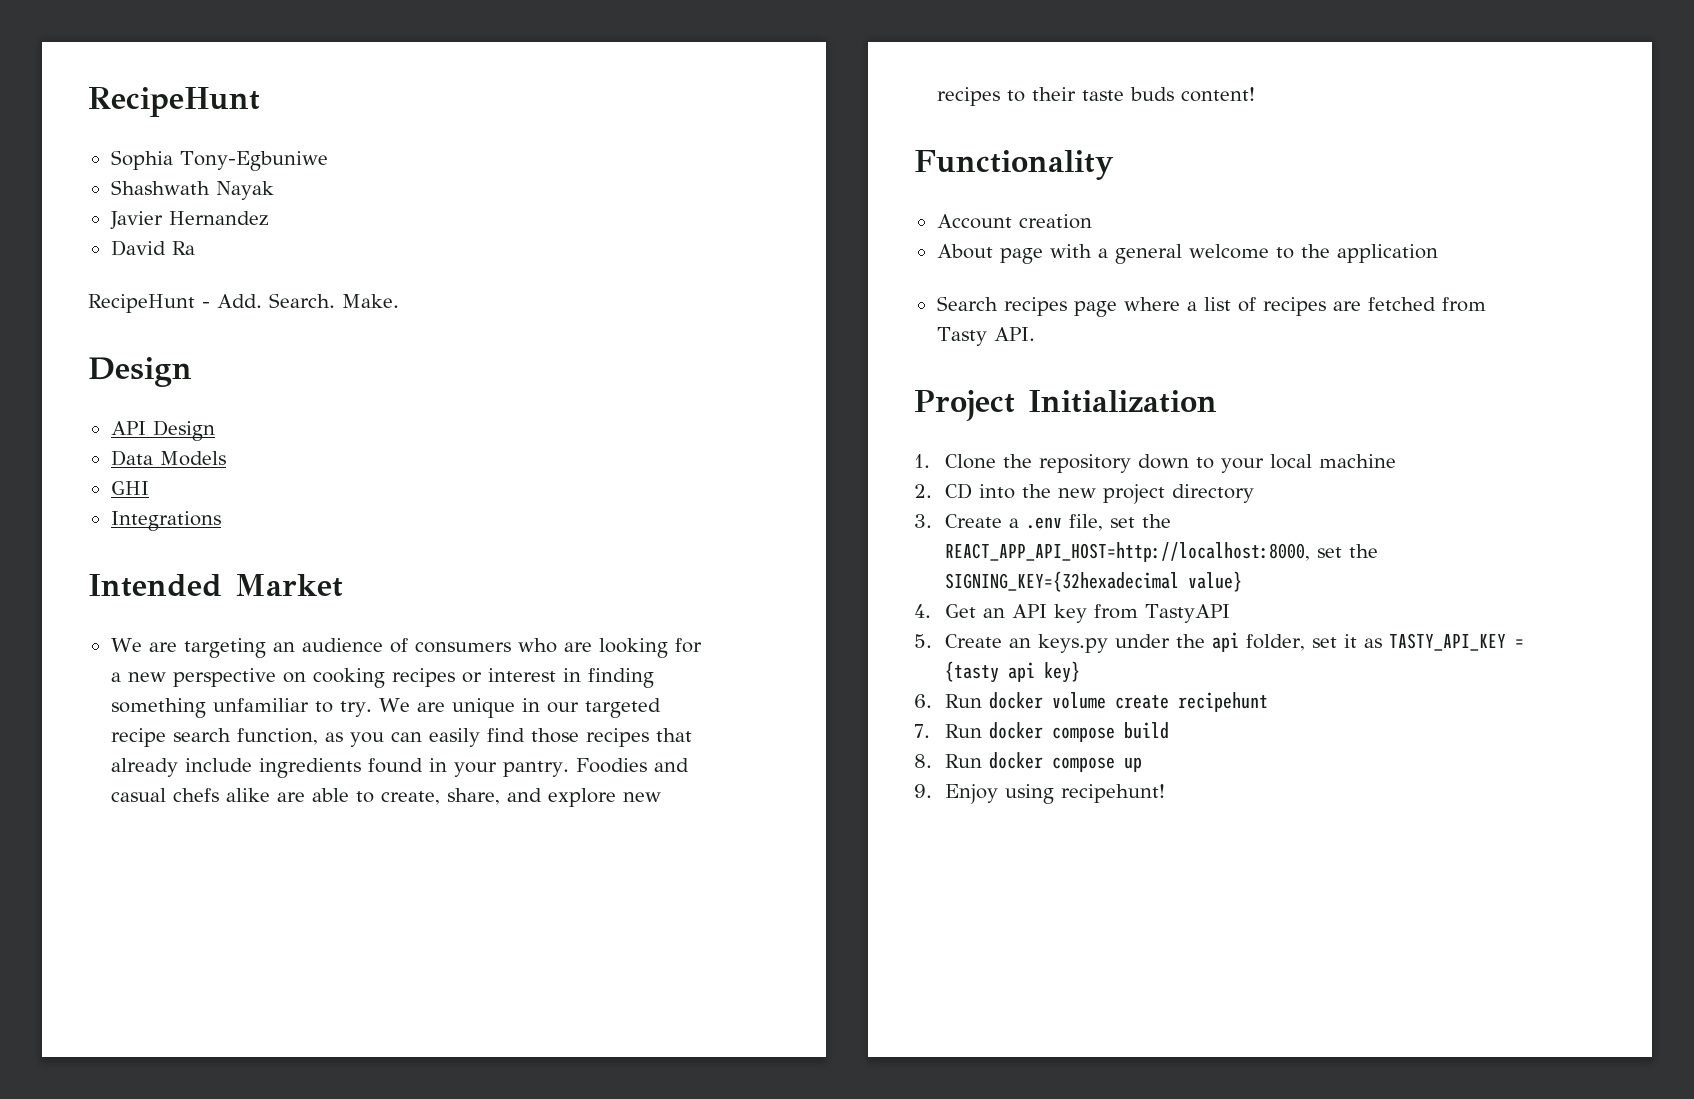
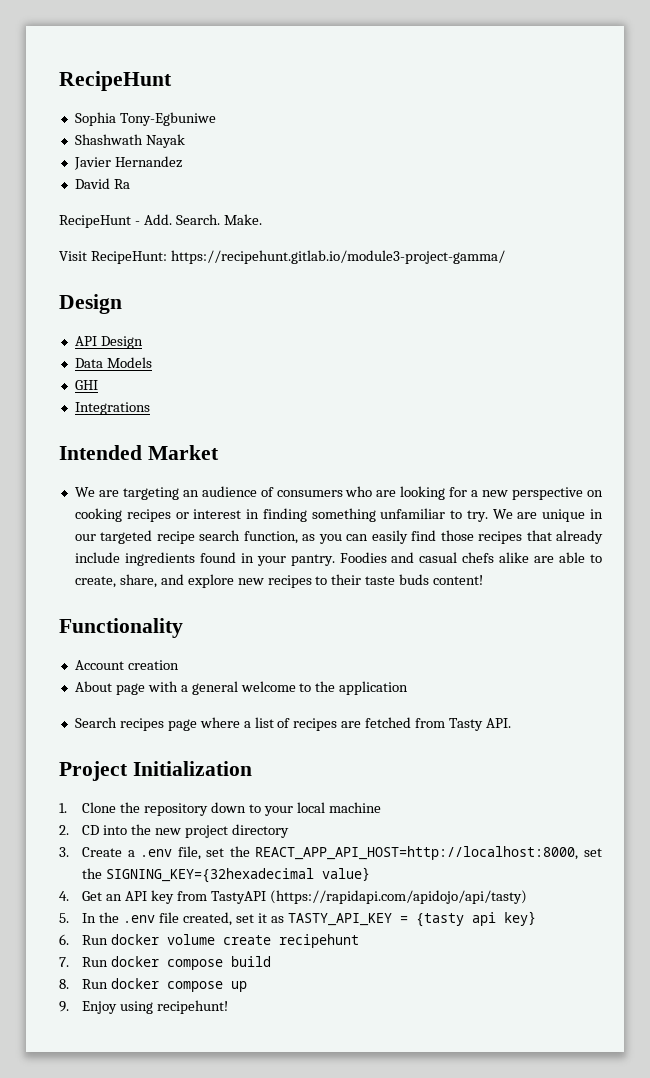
+ Visit RecipeHunt: https://recipehunt.gitlab.io/module3-project-gamma/
- 4. Get an API key from TastyAPI
+ 4. Get an API key from TastyAPI (https://rapidapi.com/apidojo/api/tasty)
- 5. Create an keys.py under the api folder, set it as TASTY_API_KEY = {tasty api key}
+ 5. In the .env file created, set it as TASTY_API_KEY = {tasty api key}

